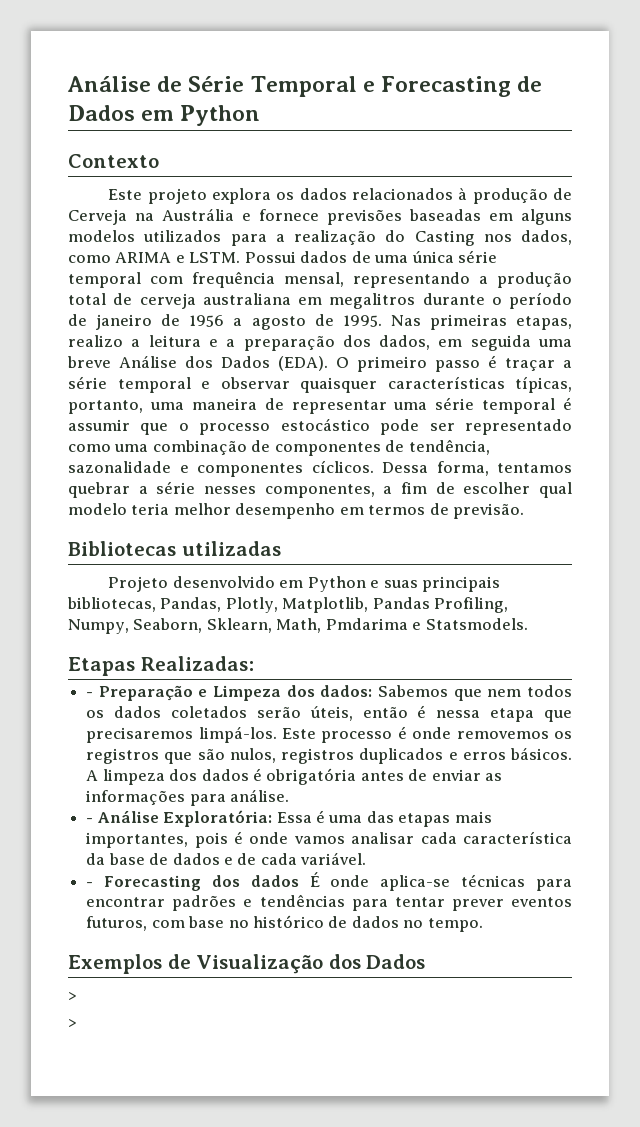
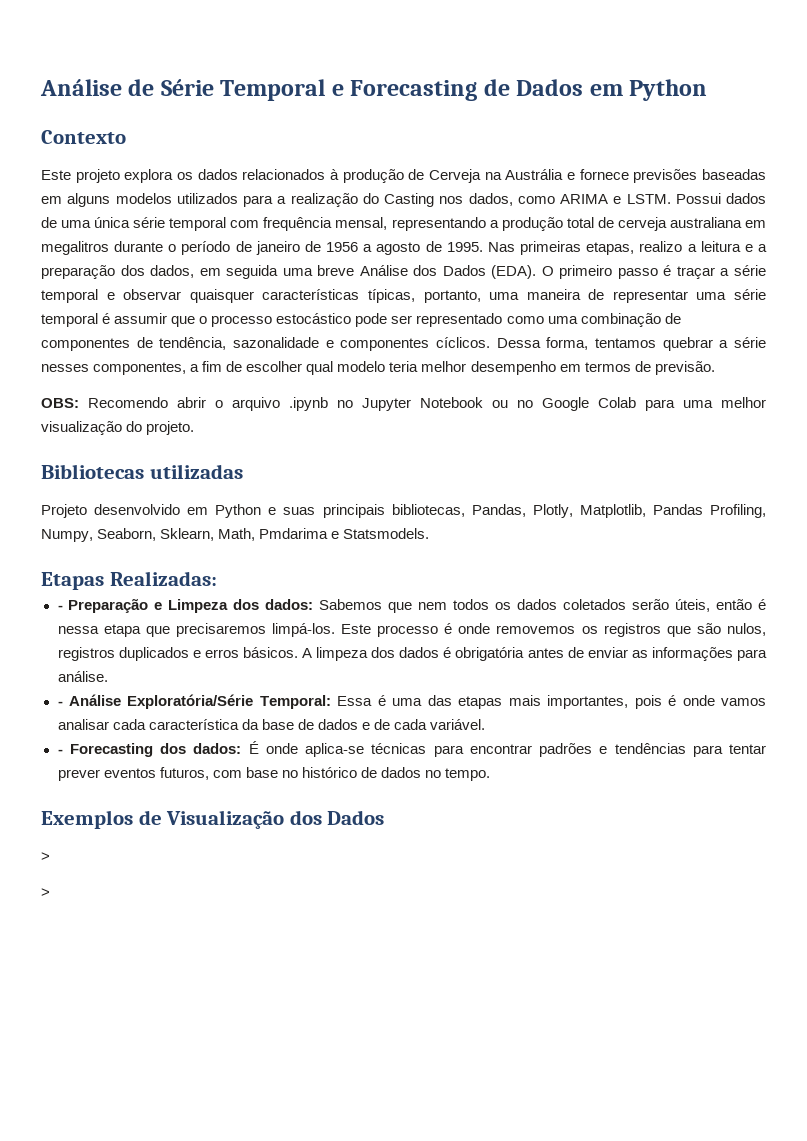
+ OBS: Recomendo abrir o arquivo .ipynb no Jupyter Notebook ou no Google Colab para uma melhor visualização do projeto.
- - Análise Exploratória: Essa é uma das etapas mais importantes, pois é onde vamos analisar cada característica da base de dados e de cada variável.
+ - Análise Exploratória/Série Temporal: Essa é uma das etapas mais importantes, pois é onde vamos analisar cada característica da base de dados e de cada variável.
- - Forecasting dos dados É onde aplica-se técnicas para encontrar padrões e tendências para tentar prever eventos futuros, com base no histórico de dados no tempo.
+ - Forecasting dos dados: É onde aplica-se técnicas para encontrar padrões e tendências para tentar prever eventos futuros, com base no histórico de dados no tempo.

